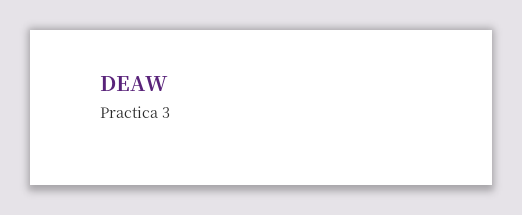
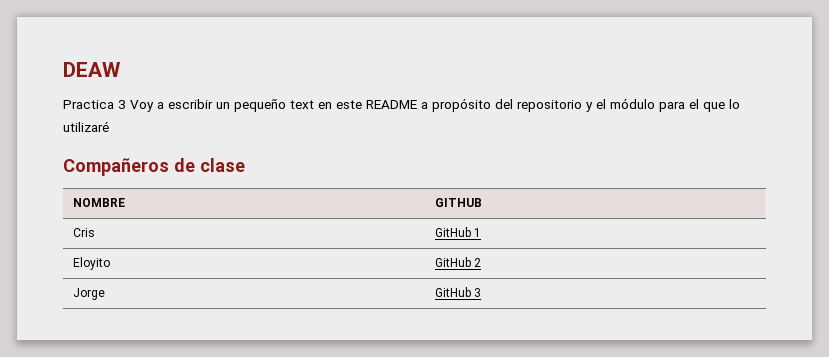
- Practica 3
+ Practica 3 Voy a escribir un pequeño text en este README a propósito del repositorio y el módulo para el que lo utilizaré
+ Compañeros de clase
+ NOMBRE | GITHUB
+ Cris | GitHub 1
+ Eloyito | GitHub 2
+ Jorge | GitHub 3

